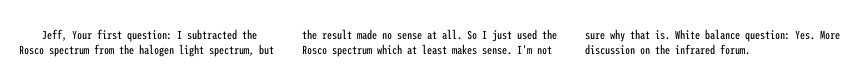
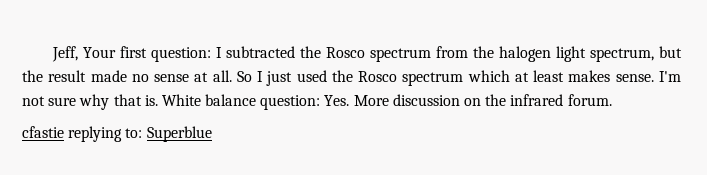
+ cfastie replying to: Superblue

